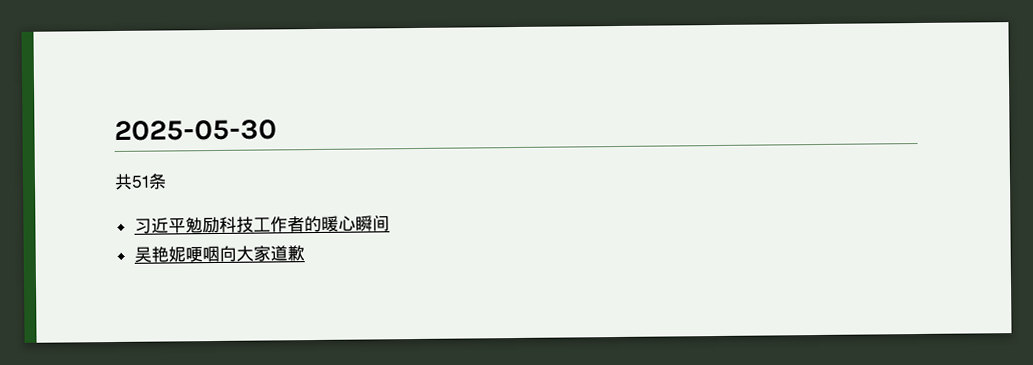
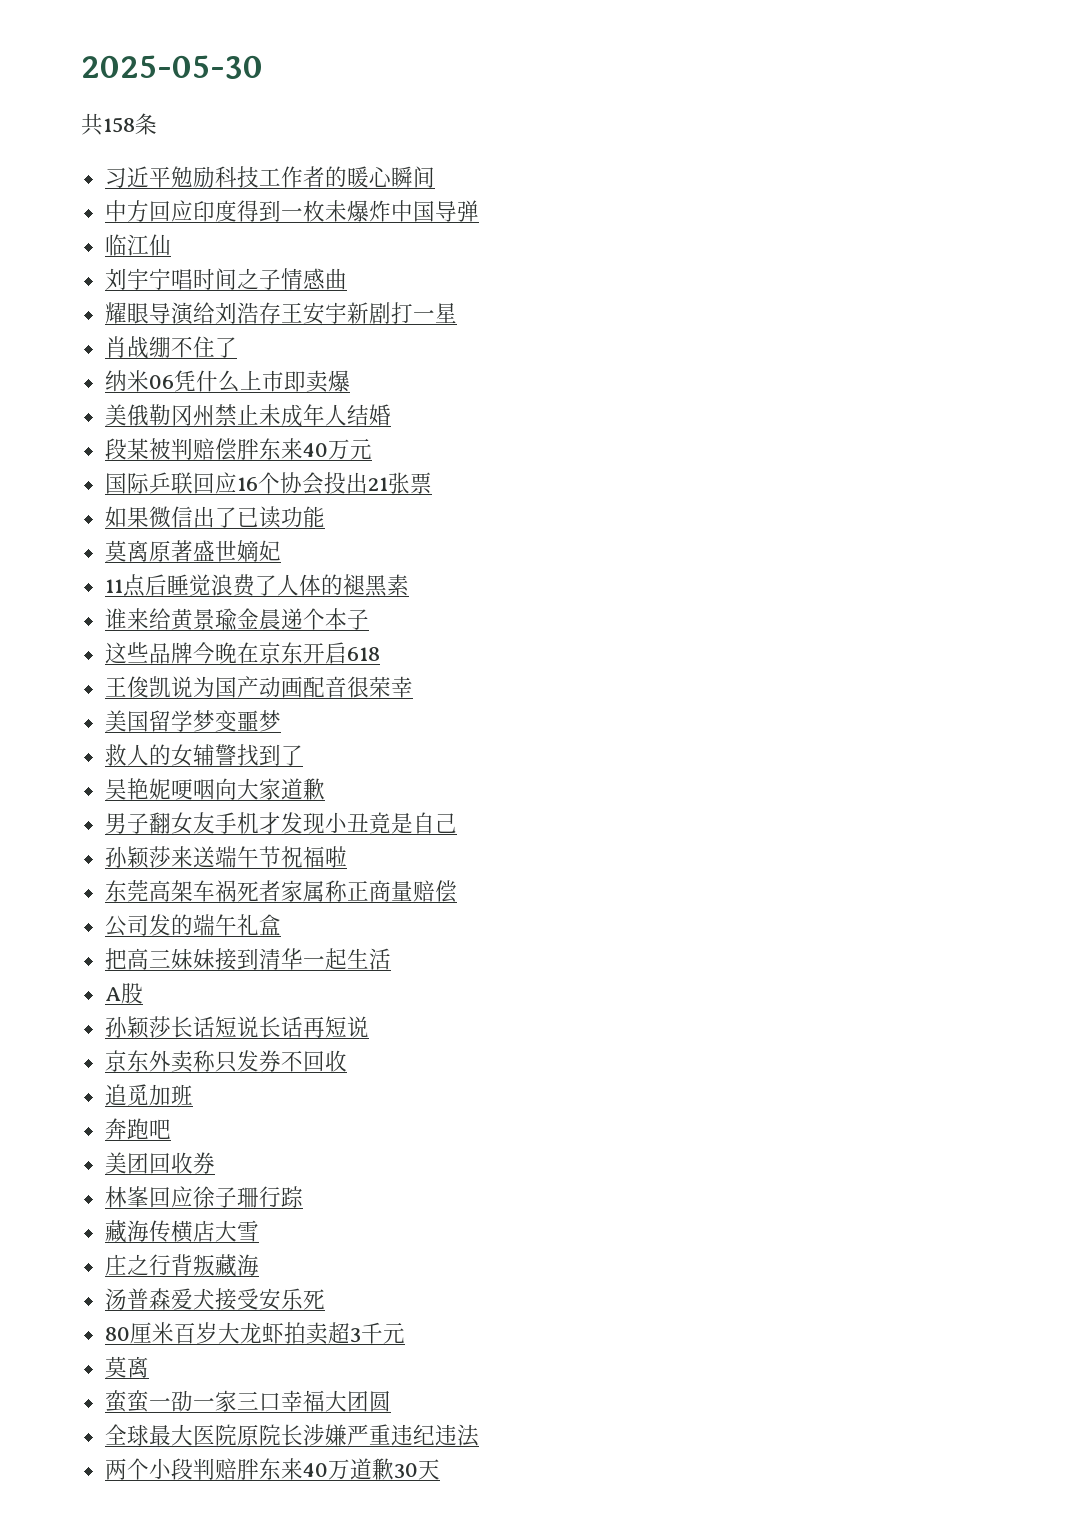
- 共51条
+ 共158条
+ 中方回应印度得到一枚未爆炸中国导弹
+ 临江仙
+ 刘宇宁唱时间之子情感曲
+ 耀眼导演给刘浩存王安宇新剧打一星
+ 肖战绷不住了
+ 纳米06凭什么上市即卖爆
+ 美俄勒冈州禁止未成年人结婚
+ 段某被判赔偿胖东来40万元
+ 国际乒联回应16个协会投出21张票
+ 如果微信出了已读功能
+ 莫离原著盛世嫡妃
+ 11点后睡觉浪费了人体的褪黑素
+ 谁来给黄景瑜金晨递个本子
+ 这些品牌今晚在京东开启618
+ 王俊凯说为国产动画配音很荣幸
+ 美国留学梦变噩梦
+ 救人的女辅警找到了
+ 男子翻女友手机才发现小丑竟是自己
+ 孙颖莎来送端午节祝福啦
+ 东莞高架车祸死者家属称正商量赔偿
+ 公司发的端午礼盒
+ 把高三妹妹接到清华一起生活
+ A股
+ 孙颖莎长话短说长话再短说
+ 京东外卖称只发券不回收
+ 追觅加班
+ 奔跑吧
+ 美团回收券
+ 林峯回应徐子珊行踪
+ 藏海传横店大雪
+ 庄之行背叛藏海
+ 汤普森爱犬接受安乐死
+ 80厘米百岁大龙虾拍卖超3千元
+ 莫离
+ 蛮蛮一劭一家三口幸福大团圆
+ 全球最大医院原院长涉嫌严重违纪违法
+ 两个小段判赔胖东来40万道歉30天

